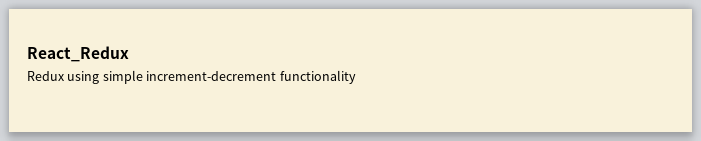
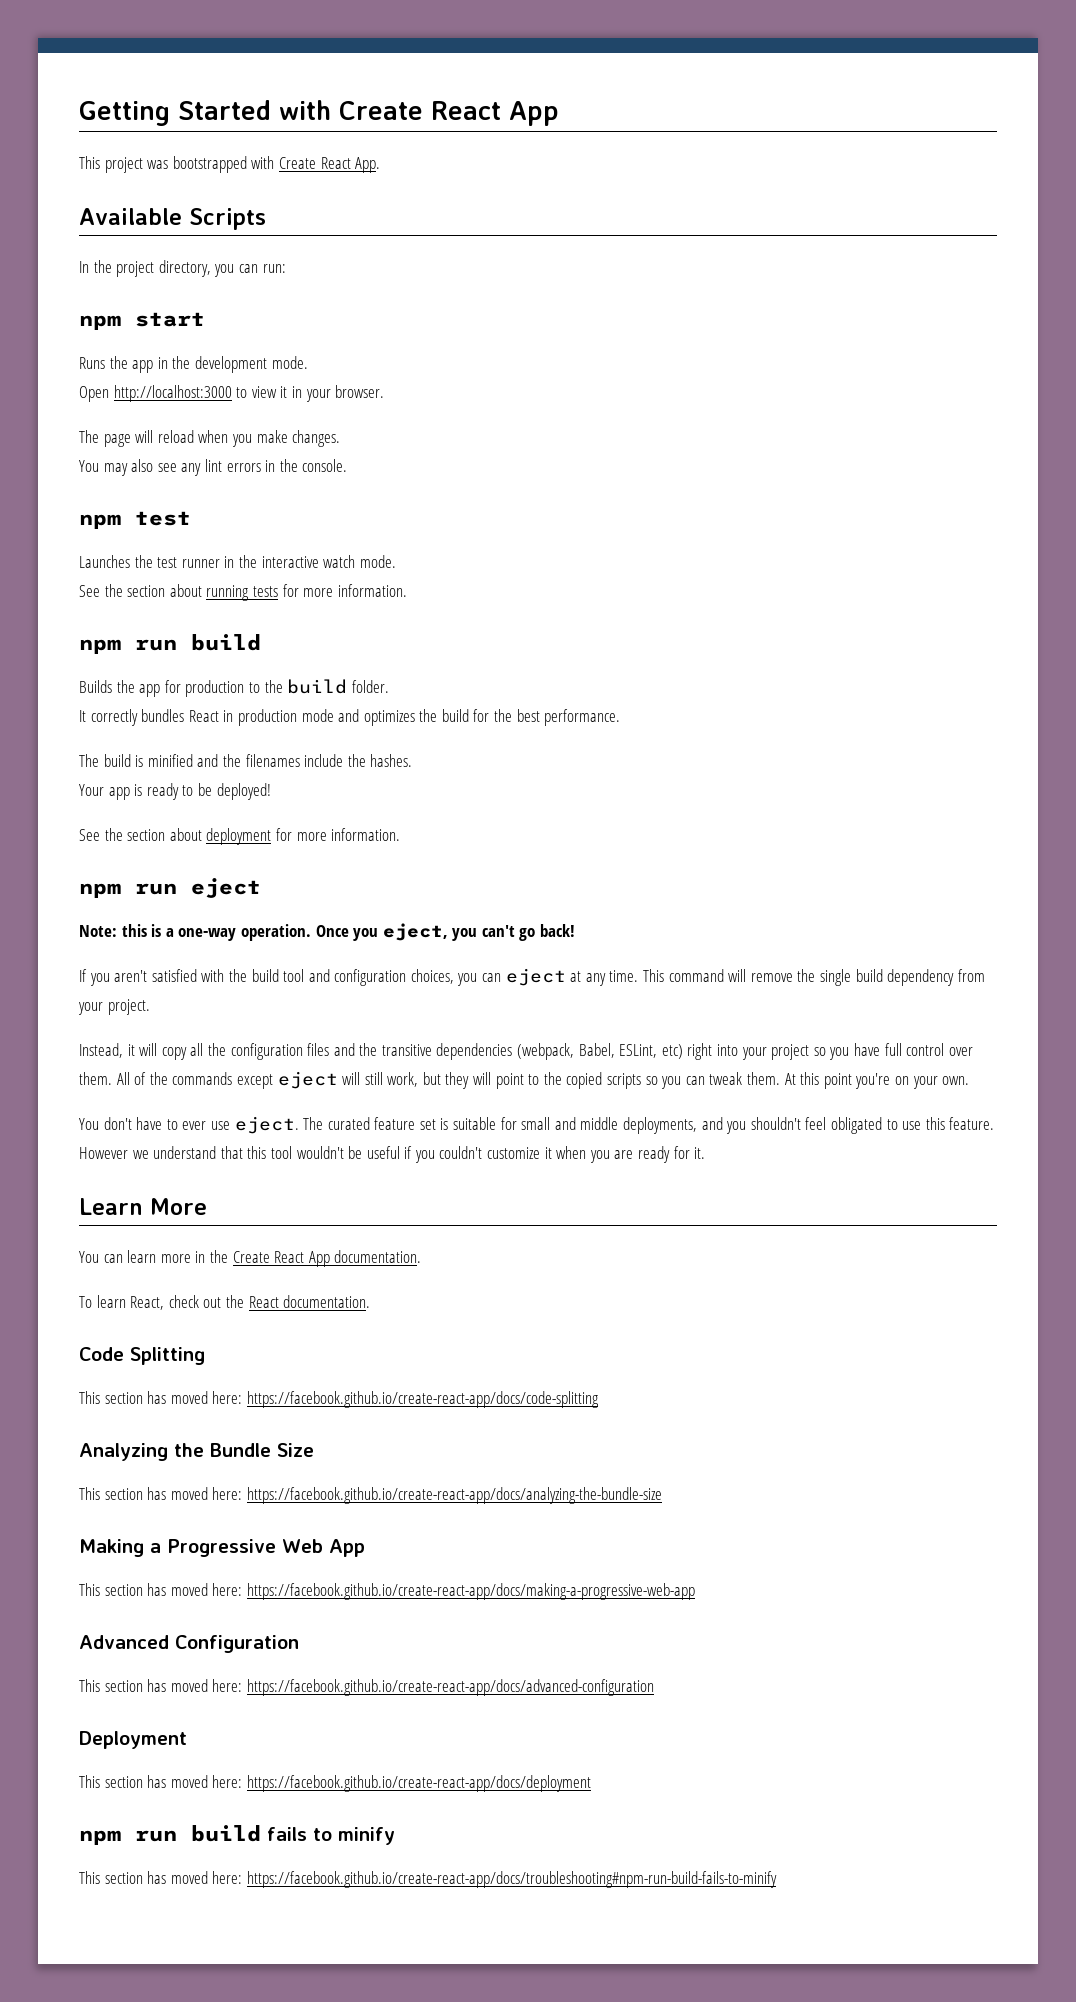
- React_Redux
- Redux using simple increment-decrement functionality
+ Getting Started with Create React App
+ This project was bootstrapped with Create React App.
+ Available Scripts
+ In the project directory, you can run:
+ npm start
+ Runs the app in the development mode.
+ Open http://localhost:3000 to view it in your browser.
+ The page will reload when you make changes.
+ You may also see any lint errors in the console.
+ npm test
+ Launches the test runner in the interactive watch mode.
+ See the section about running tests for more information.
+ npm run build
+ Builds the app for production to the build folder.
+ It correctly bundles React in production mode and optimizes the build for the best performance.
+ The build is minified and the filenames include the hashes.
+ Your app is ready to be deployed!
+ See the section about deployment for more information.
+ npm run eject
+ Note: this is a one-way operation. Once you eject, you can't go back!
+ If you aren't satisfied with the build tool and configuration choices, you can eject at any time. This command will remove the single build dependency from your project.
+ Instead, it will copy all the configuration files and the transitive dependencies (webpack, Babel, ESLint, etc) right into your project so you have full control over them. All of the commands except eject will still work, but they will point to the copied scripts so you can tweak them. At this point you're on your own.
+ You don't have to ever use eject. The curated feature set is suitable for small and middle deployments, and you shouldn't feel obligated to use this feature. However we understand that this tool wouldn't be useful if you couldn't customize it when you are ready for it.
+ Learn More
+ You can learn more in the Create React App documentation.
+ To learn React, check out the React documentation.
+ Code Splitting
+ This section has moved here: https://facebook.github.io/create-react-app/docs/code-splitting
+ Analyzing the Bundle Size
+ This section has moved here: https://facebook.github.io/create-react-app/docs/analyzing-the-bundle-size
+ Making a Progressive Web App
+ This section has moved here: https://facebook.github.io/create-react-app/docs/making-a-progressive-web-app
+ Advanced Configuration
+ This section has moved here: https://facebook.github.io/create-react-app/docs/advanced-configuration
+ Deployment
+ This section has moved here: https://facebook.github.io/create-react-app/docs/deployment
+ npm run build fails to minify
+ This section has moved here: https://facebook.github.io/create-react-app/docs/troubleshooting#npm-run-build-fails-to-minify

